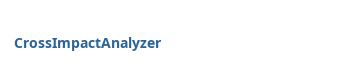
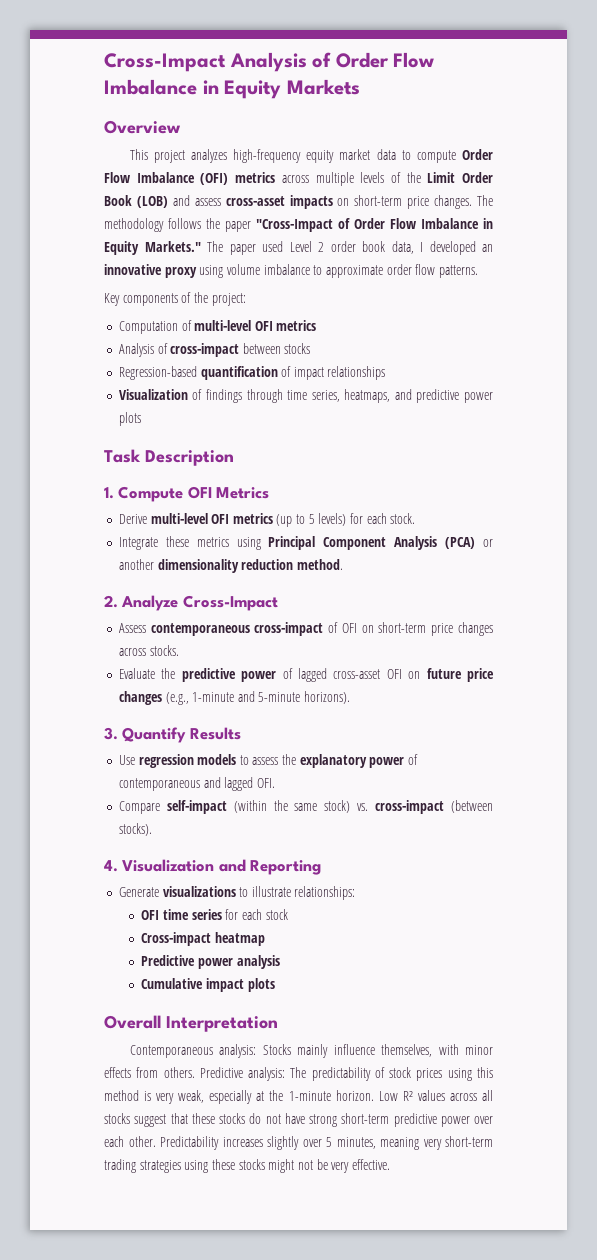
- CrossImpactAnalyzer
+ Cross-Impact Analysis of Order Flow Imbalance in Equity Markets
+ Overview
+ This project analyzes high-frequency equity market data to compute Order Flow Imbalance (OFI) metrics across multiple levels of the Limit Order Book (LOB) and assess cross-asset impacts on short-term price changes. The methodology follows the paper "Cross-Impact of Order Flow Imbalance in Equity Markets." The paper used Level 2 order book data, I developed an innovative proxy using volume imbalance to approximate order flow patterns.
+ Key components of the project:
+ Computation of multi-level OFI metrics
+ Analysis of cross-impact between stocks
+ Regression-based quantification of impact relationships
+ Visualization of findings through time series, heatmaps, and predictive power plots
+ Task Description
+ 1. Compute OFI Metrics
+ Derive multi-level OFI metrics (up to 5 levels) for each stock.
+ Integrate these metrics using Principal Component Analysis (PCA) or another dimensionality reduction method.
+ 2. Analyze Cross-Impact
+ Assess contemporaneous cross-impact of OFI on short-term price changes across stocks.
+ Evaluate the predictive power of lagged cross-asset OFI on future price changes (e.g., 1-minute and 5-minute horizons).
+ 3. Quantify Results
+ Use regression models to assess the explanatory power of contemporaneous and lagged OFI.
+ Compare self-impact (within the same stock) vs. cross-impact (between stocks).
+ 4. Visualization and Reporting
+ Generate visualizations to illustrate relationships:
+ OFI time series for each stock
+ Cross-impact heatmap
+ Predictive power analysis
+ Cumulative impact plots
+ Overall Interpretation
+ Contemporaneous analysis: Stocks mainly influence themselves, with minor effects from others. Predictive analysis: The predictability of stock prices using this method is very weak, especially at the 1-minute horizon. Low R² values across all stocks suggest that these stocks do not have strong short-term predictive power over each other. Predictability increases slightly over 5 minutes, meaning very short-term trading strategies using these stocks might not be very effective.

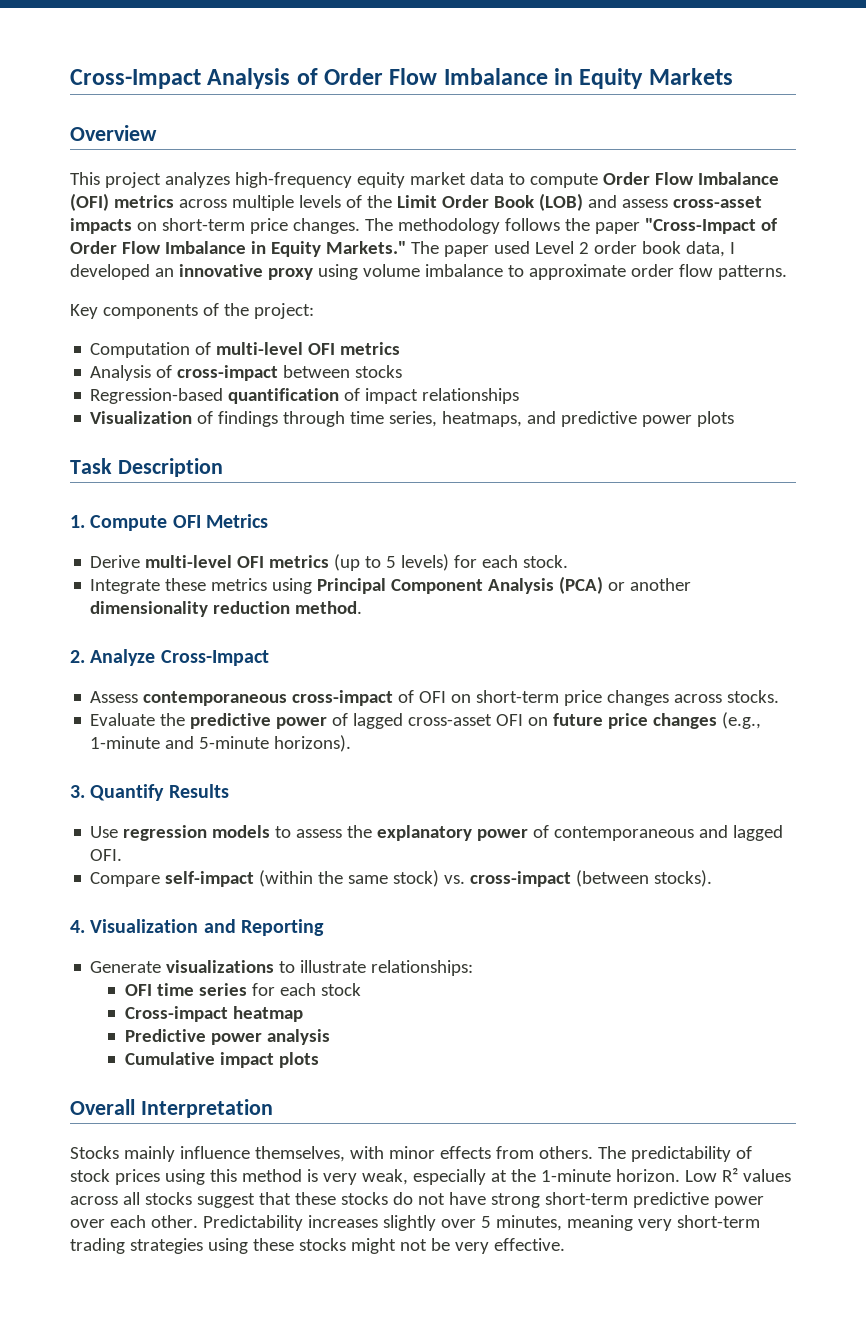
- Contemporaneous analysis: Stocks mainly influence themselves, with minor effects from others.
+ Stocks mainly influence themselves, with minor effects from others.
- Predictive analysis: The predictability of stock prices using this method is very weak, especially at the 1-minute horizon.
+ The predictability of stock prices using this method is very weak, especially at the 1-minute horizon.

